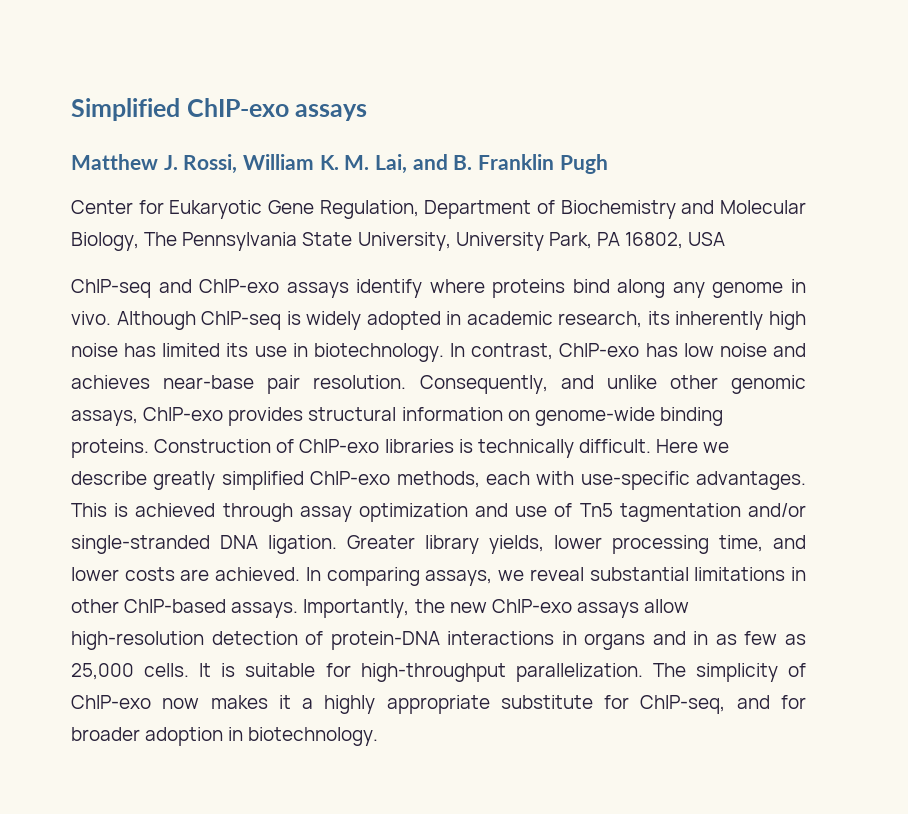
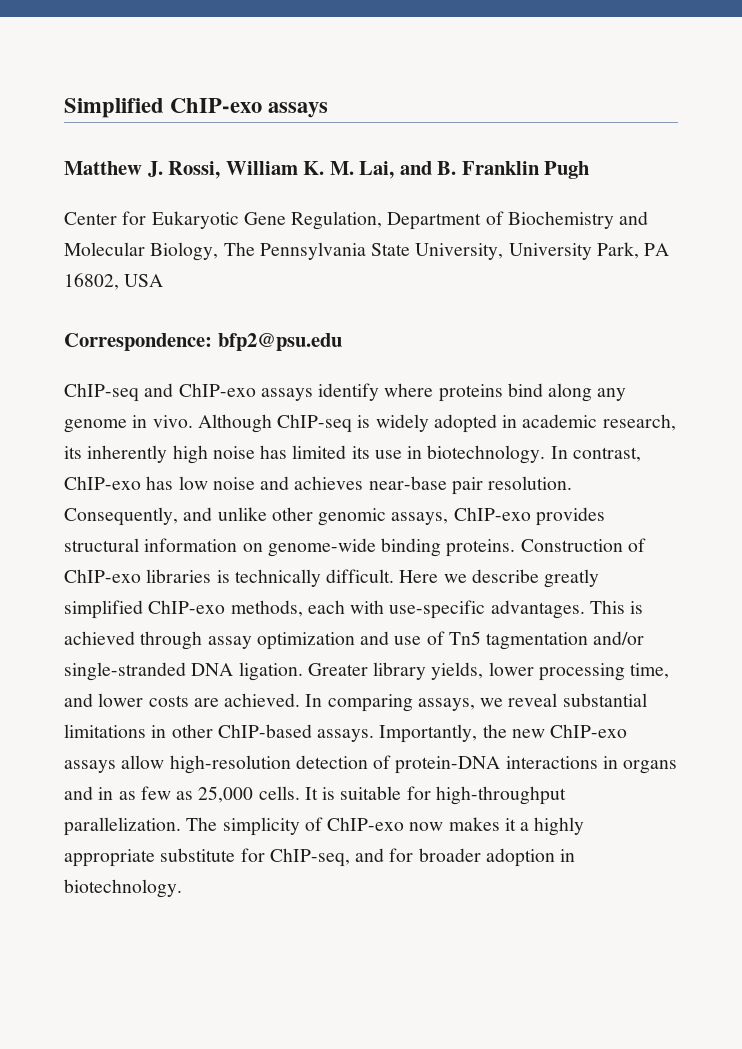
+ Correspondence: bfp2@psu.edu

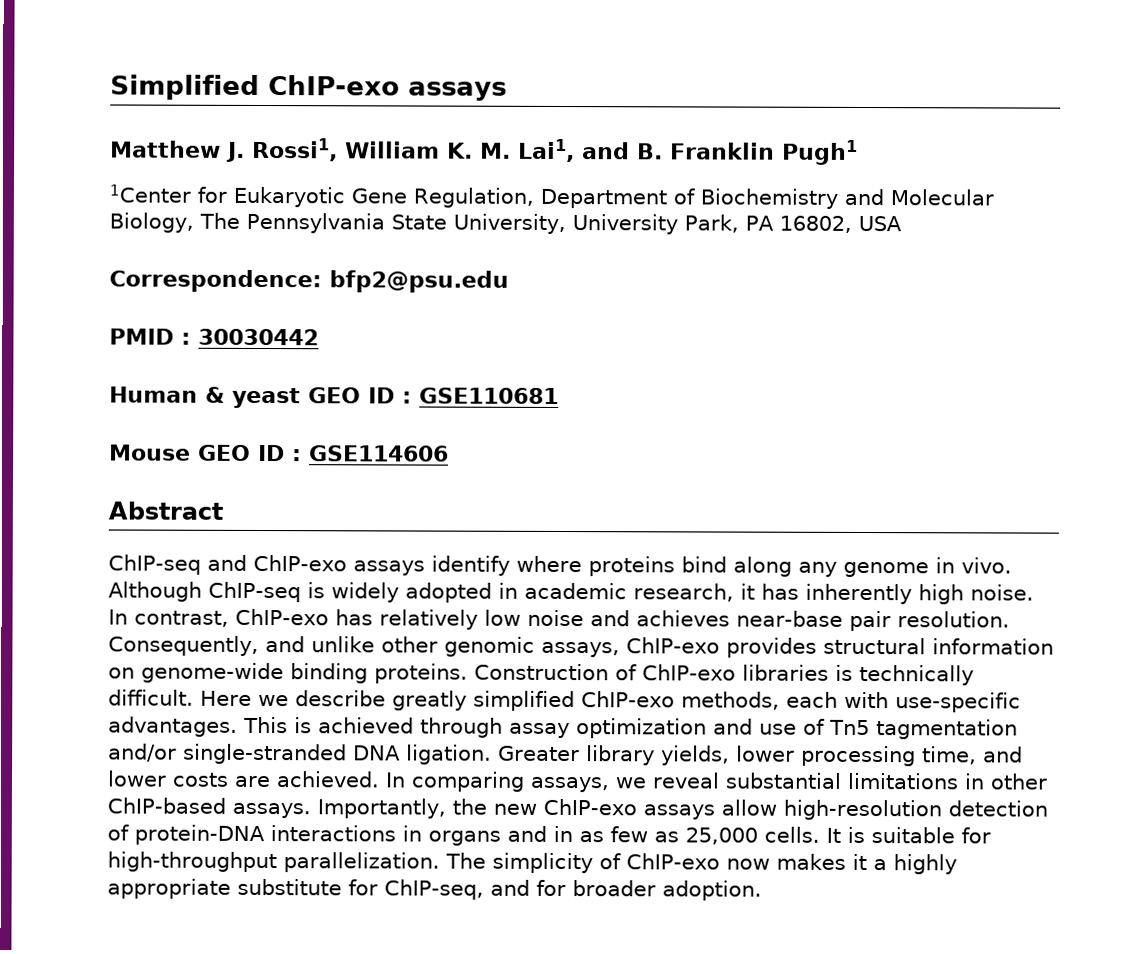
- Matthew J. Rossi, William K. M. Lai, and B. Franklin Pugh
- Center for Eukaryotic Gene Regulation, Department of Biochemistry and Molecular Biology, The Pennsylvania State University, University Park, PA 16802, USA
+ Matthew J. Rossi1, William K. M. Lai1, and B. Franklin Pugh1
+ 1Center for Eukaryotic Gene Regulation, Department of Biochemistry and Molecular Biology, The Pennsylvania State University, University Park, PA 16802, USA
+ PMID : 30030442
+ Human & yeast GEO ID : GSE110681
+ Mouse GEO ID : GSE114606
+ Abstract
- Although ChIP-seq is widely adopted in academic research, its inherently high noise has limited its use in biotechnology.
+ Although ChIP-seq is widely adopted in academic research, it has inherently high noise.
- In contrast, ChIP-exo has low noise and achieves near-base pair resolution.
+ In contrast, ChIP-exo has relatively low noise and achieves near-base pair resolution.
- The simplicity of ChIP-exo now makes it a highly appropriate substitute for ChIP-seq, and for broader adoption in biotechnology.
+ The simplicity of ChIP-exo now makes it a highly appropriate substitute for ChIP-seq, and for broader adoption.

